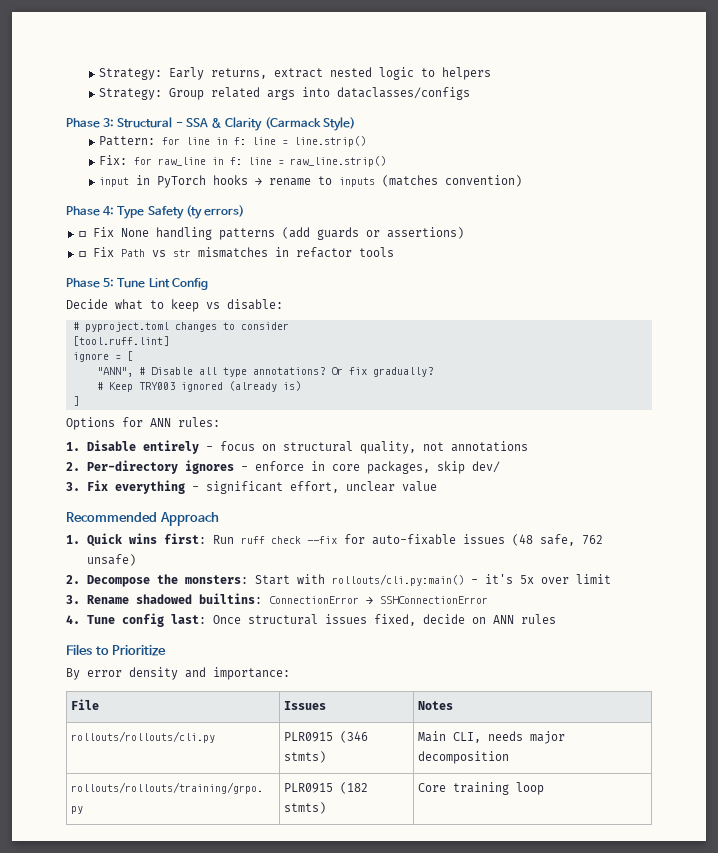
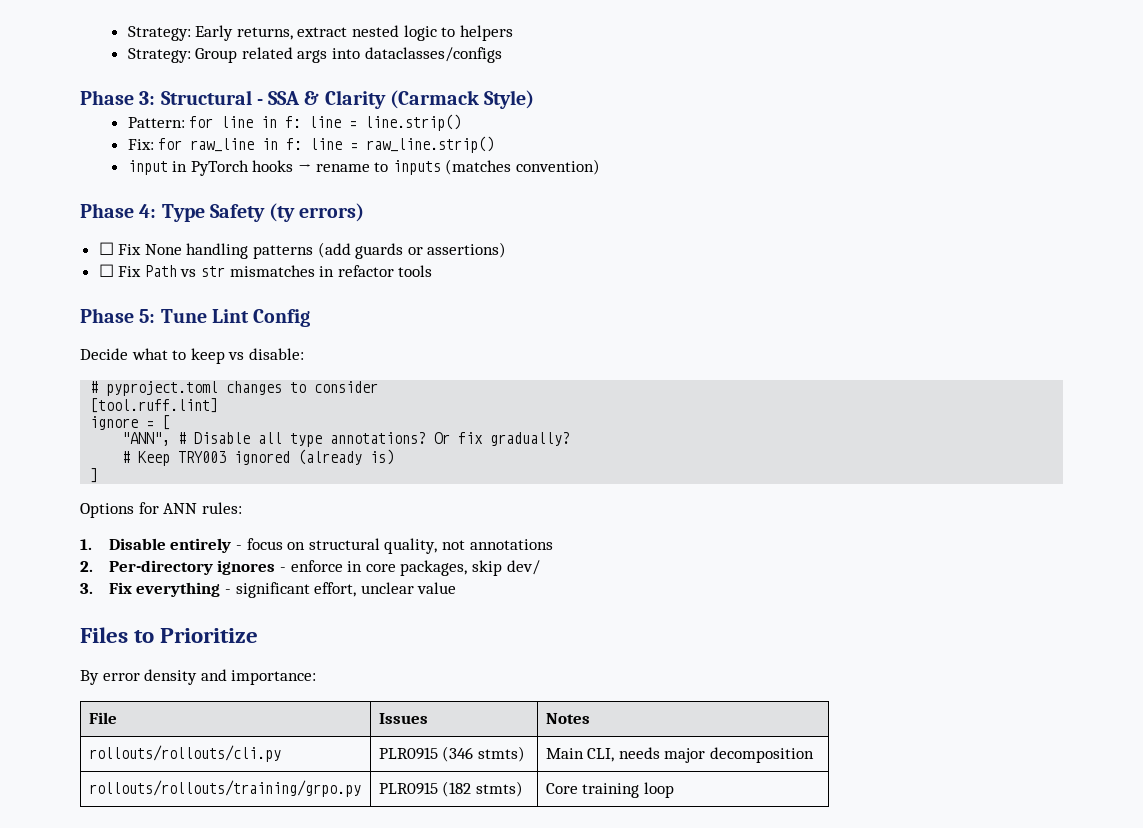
- Recommended Approach
- 1. Quick wins first: Run ruff check --fix for auto-fixable issues (48 safe, 762 unsafe)
- 2. Decompose the monsters: Start with rollouts/cli.py:main() - it's 5x over limit
- 3. Rename shadowed builtins: ConnectionError → SSHConnectionError
- 4. Tune config last: Once structural issues fixed, decide on ANN rules

